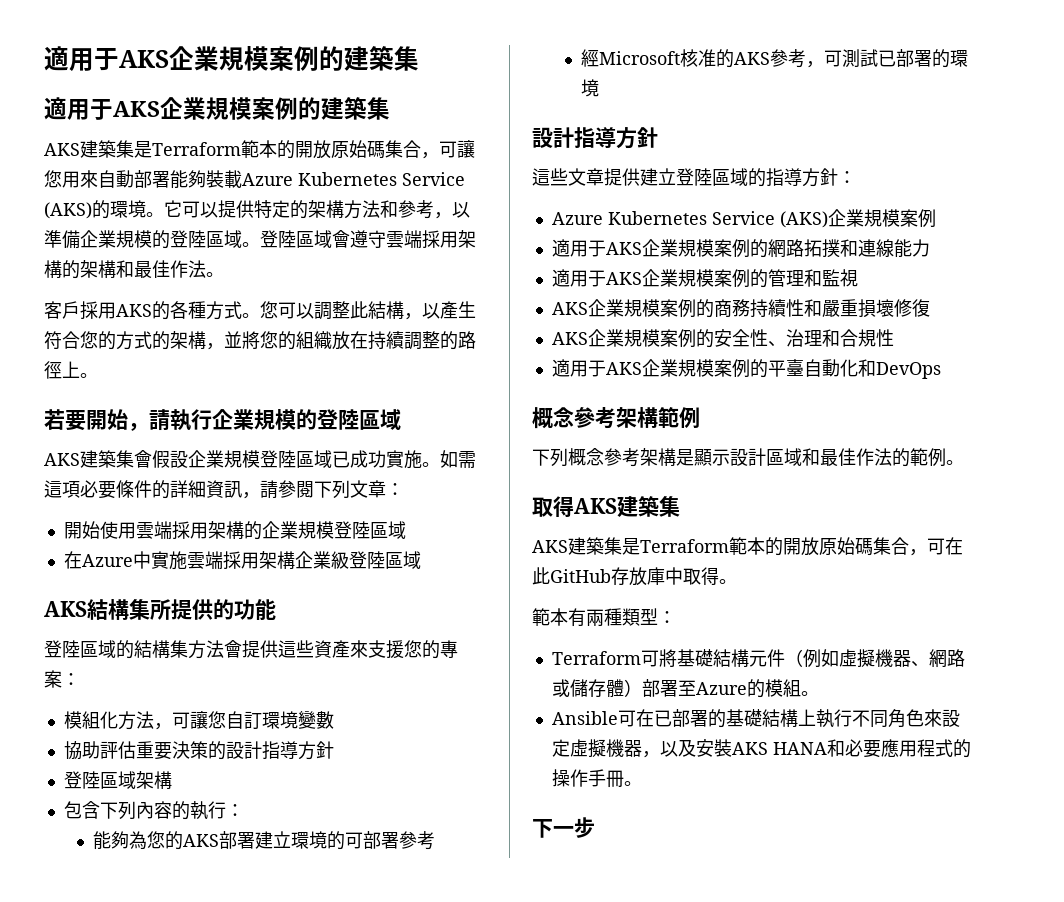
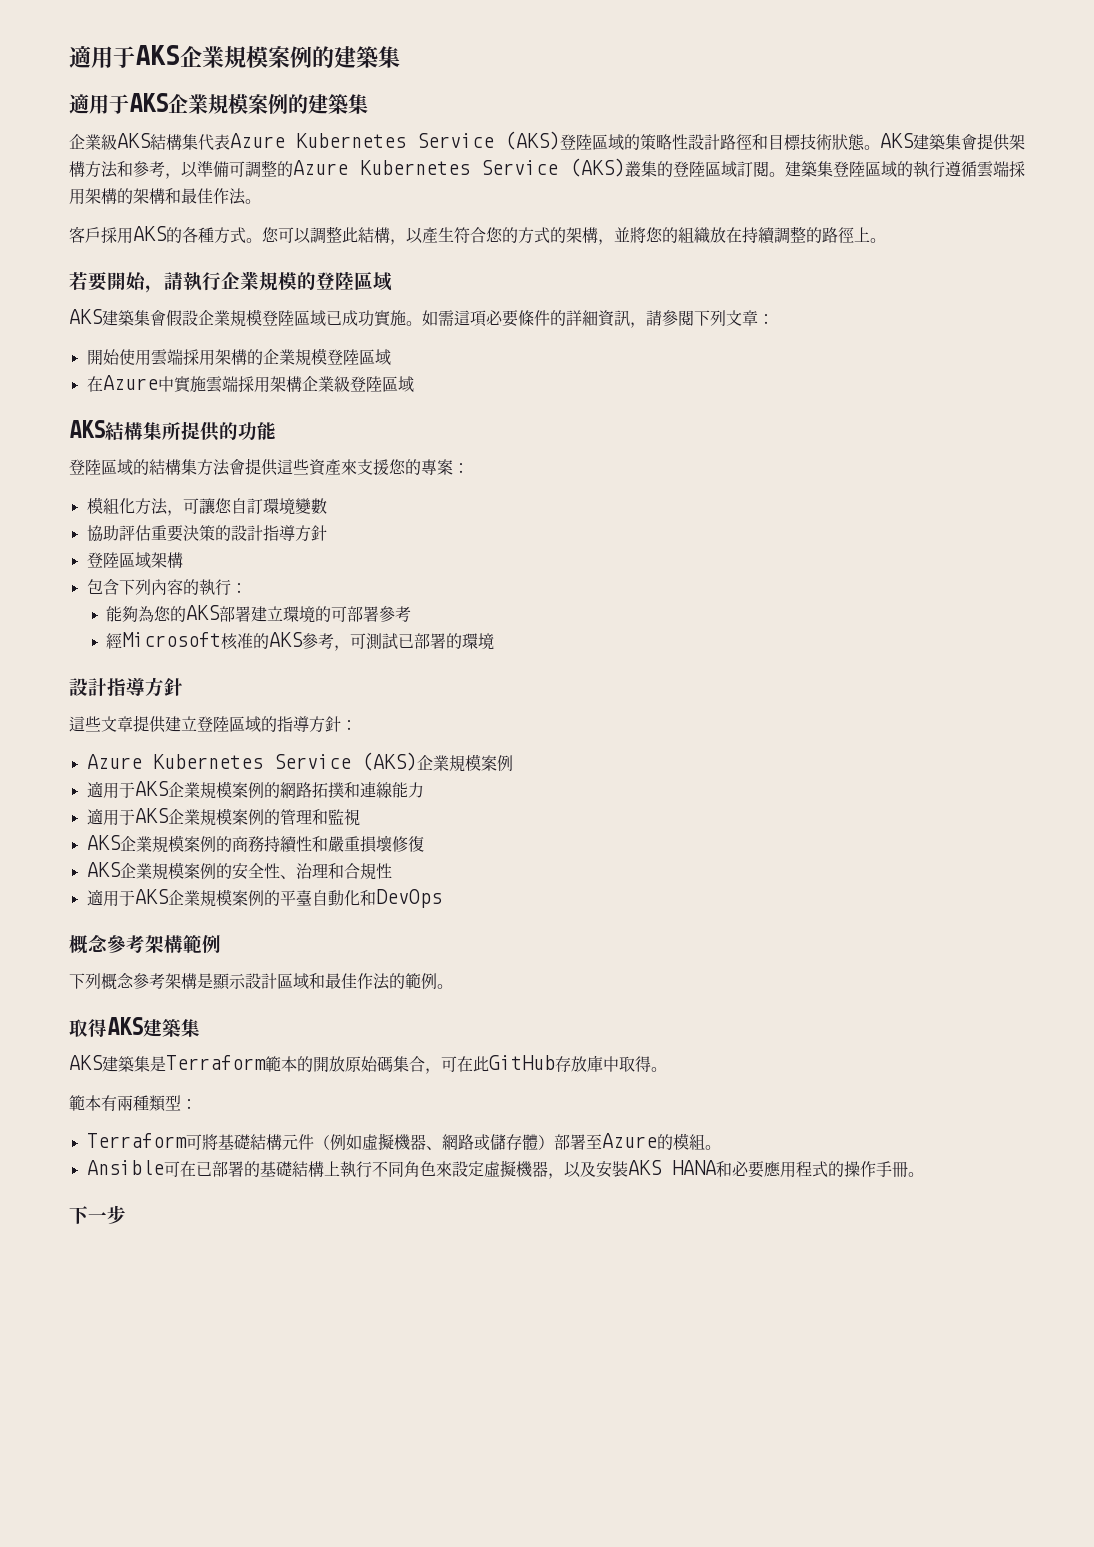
- AKS建築集是Terraform範本的開放原始碼集合，可讓您用來自動部署能夠裝載Azure Kubernetes Service (AKS)的環境。它可以提供特定的架構方法和參考，以準備企業規模的登陸區域。登陸區域會遵守雲端採用架構的架構和最佳作法。
+ 企業級AKS結構集代表Azure Kubernetes Service (AKS)登陸區域的策略性設計路徑和目標技術狀態。AKS建築集會提供架構方法和參考，以準備可調整的Azure Kubernetes Service (AKS)叢集的登陸區域訂閱。建築集登陸區域的執行遵循雲端採用架構的架構和最佳作法。

